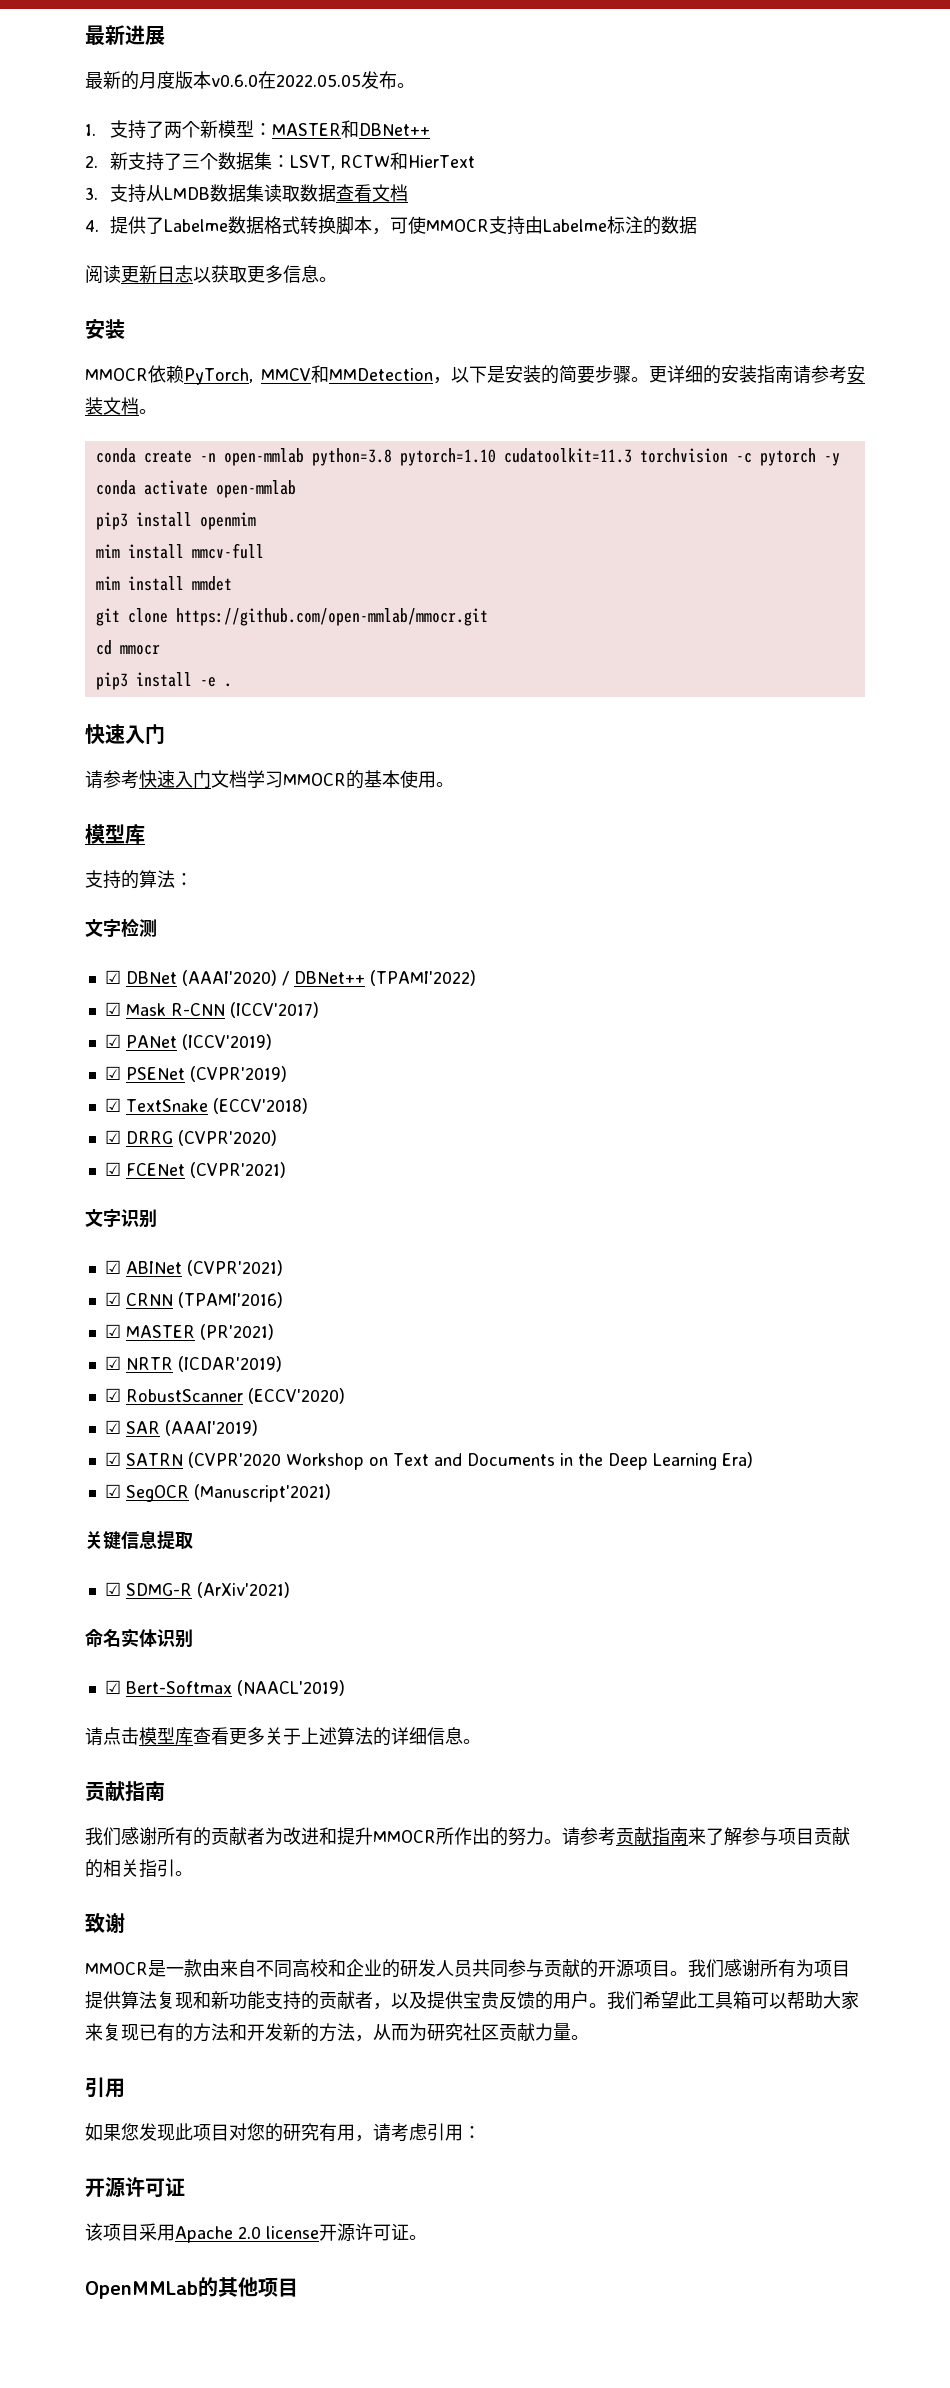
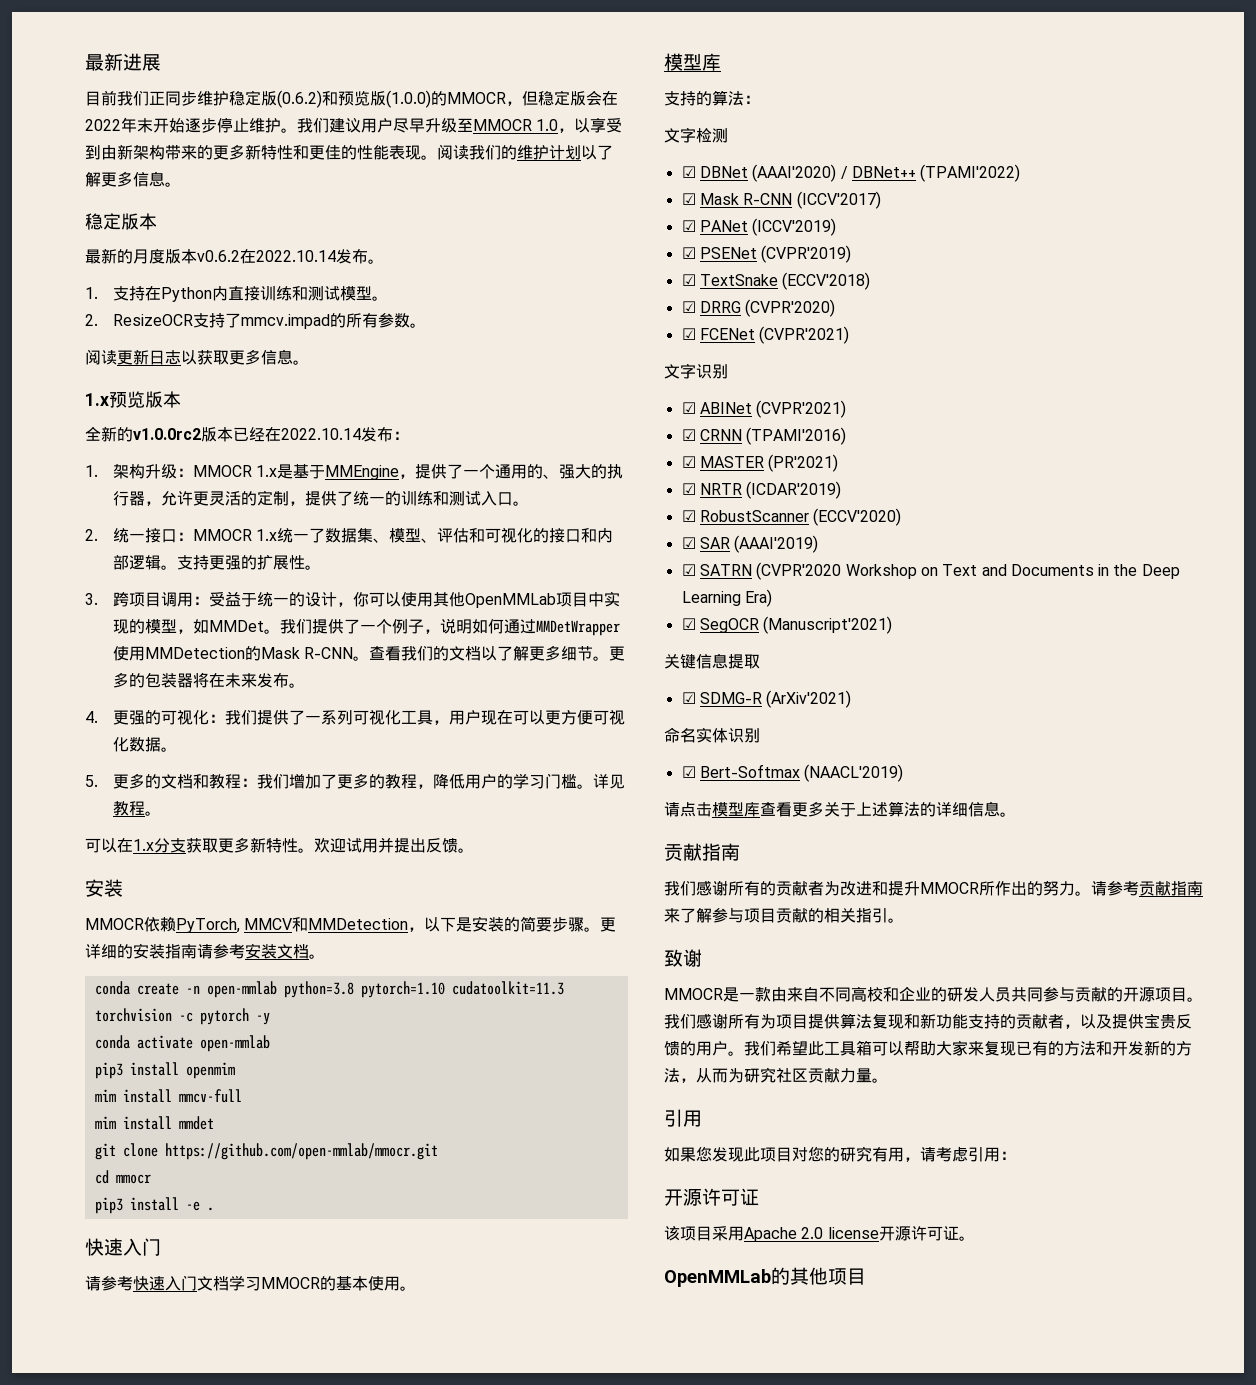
+ 目前我们正同步维护稳定版(0.6.2)和预览版(1.0.0)的MMOCR，但稳定版会在2022年末开始逐步停止维护。我们建议用户尽早升级至MMOCR 1.0，以享受到由新架构带来的更多新特性和更佳的性能表现。阅读我们的维护计划以了解更多信息。
+ 稳定版本
- 最新的月度版本v0.6.0在2022.05.05发布。
+ 最新的月度版本v0.6.2在2022.10.14发布。
- 1.支持了两个新模型：MASTER和DBNet++
- 2.新支持了三个数据集：LSVT, RCTW和HierText
- 3.支持从LMDB数据集读取数据查看文档
- 4.提供了Labelme数据格式转换脚本，可使MMOCR支持由Labelme标注的数据
+ 1.支持在Python内直接训练和测试模型。
+ 2. ResizeOCR支持了mmcv.impad的所有参数。
+ 1.x预览版本
+ 全新的v1.0.0rc2版本已经在2022.10.14发布：
+ 1.架构升级：MMOCR 1.x是基于MMEngine，提供了一个通用的、强大的执行器，允许更灵活的定制，提供了统一的训练和测试入口。
+ 2.统一接口：MMOCR 1.x统一了数据集、模型、评估和可视化的接口和内部逻辑。支持更强的扩展性。
+ 3.跨项目调用：受益于统一的设计，你可以使用其他OpenMMLab项目中实现的模型，如MMDet。我们提供了一个例子，说明如何通过MMDetWrapper使用MMDetection的Mask R-CNN。查看我们的文档以了解更多细节。更多的包装器将在未来发布。
+ 4.更强的可视化：我们提供了一系列可视化工具，用户现在可以更方便可视化数据。
+ 5.更多的文档和教程：我们增加了更多的教程，降低用户的学习门槛。详见教程。
+ 可以在1.x分支获取更多新特性。欢迎试用并提出反馈。

